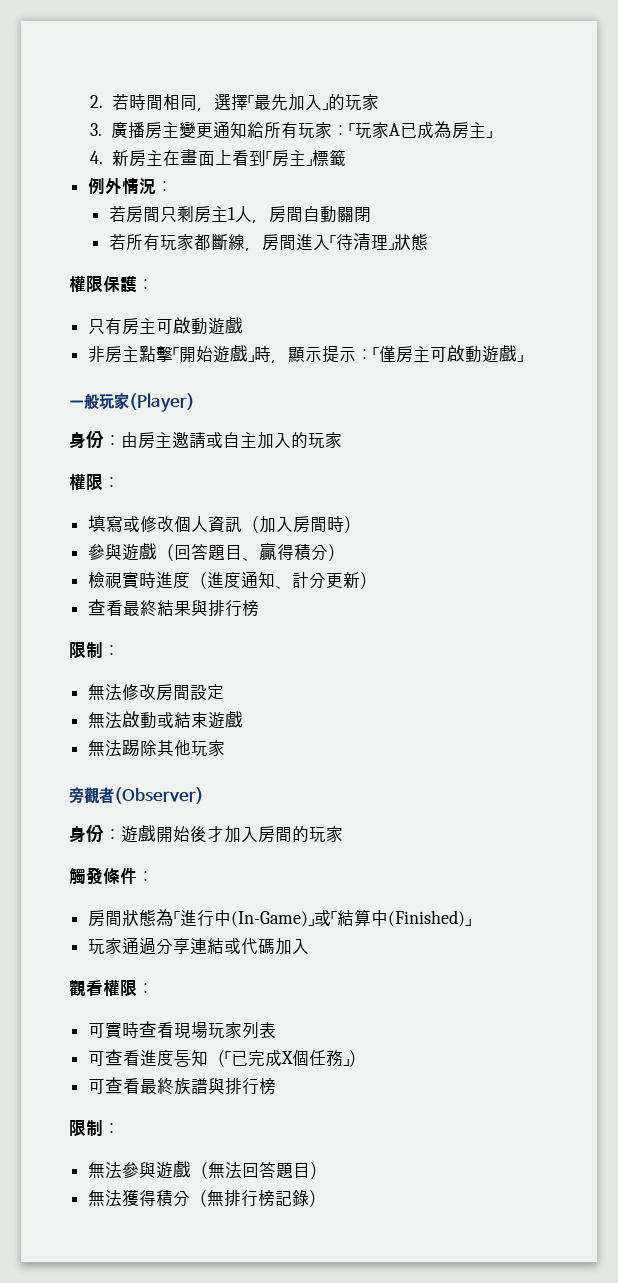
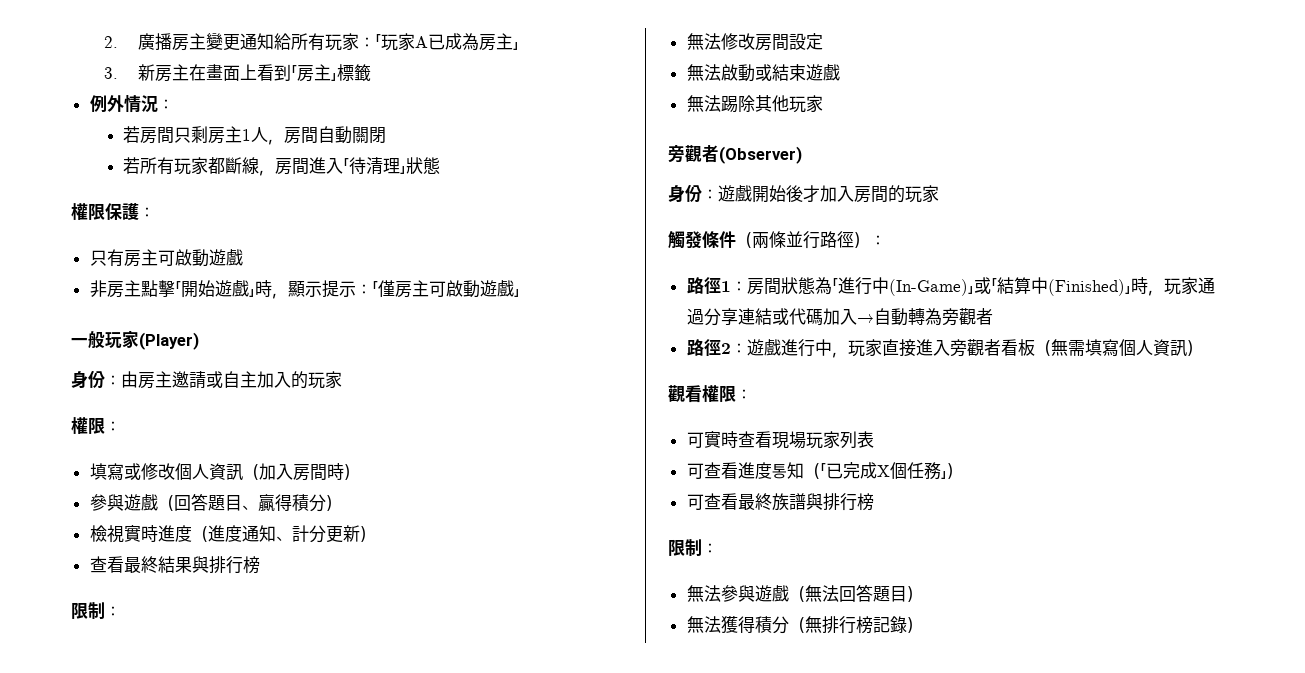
- 2.若時間相同，選擇「最先加入」的玩家
- 3.廣播房主變更通知給所有玩家：「玩家A已成為房主」
+ 2.廣播房主變更通知給所有玩家：「玩家A已成為房主」
- 4.新房主在畫面上看到「房主」標籤
+ 3.新房主在畫面上看到「房主」標籤
- 觸發條件：
- 房間狀態為「進行中(In-Game)」或「結算中(Finished)」
- 玩家通過分享連結或代碼加入
+ 觸發條件（兩條並行路徑）：
+ 路徑1：房間狀態為「進行中(In-Game)」或「結算中(Finished)」時，玩家通過分享連結或代碼加入→自動轉為旁觀者
+ 路徑2：遊戲進行中，玩家直接進入旁觀者看板（無需填寫個人資訊）

